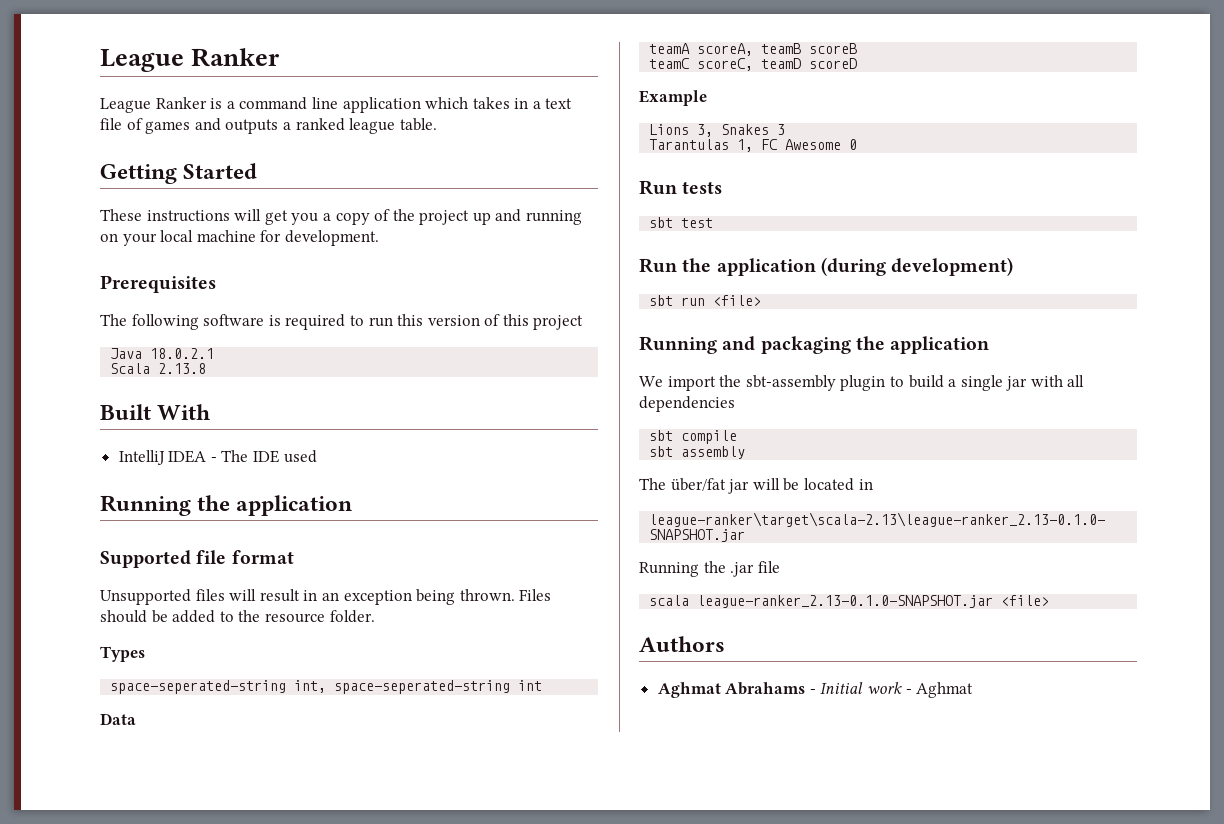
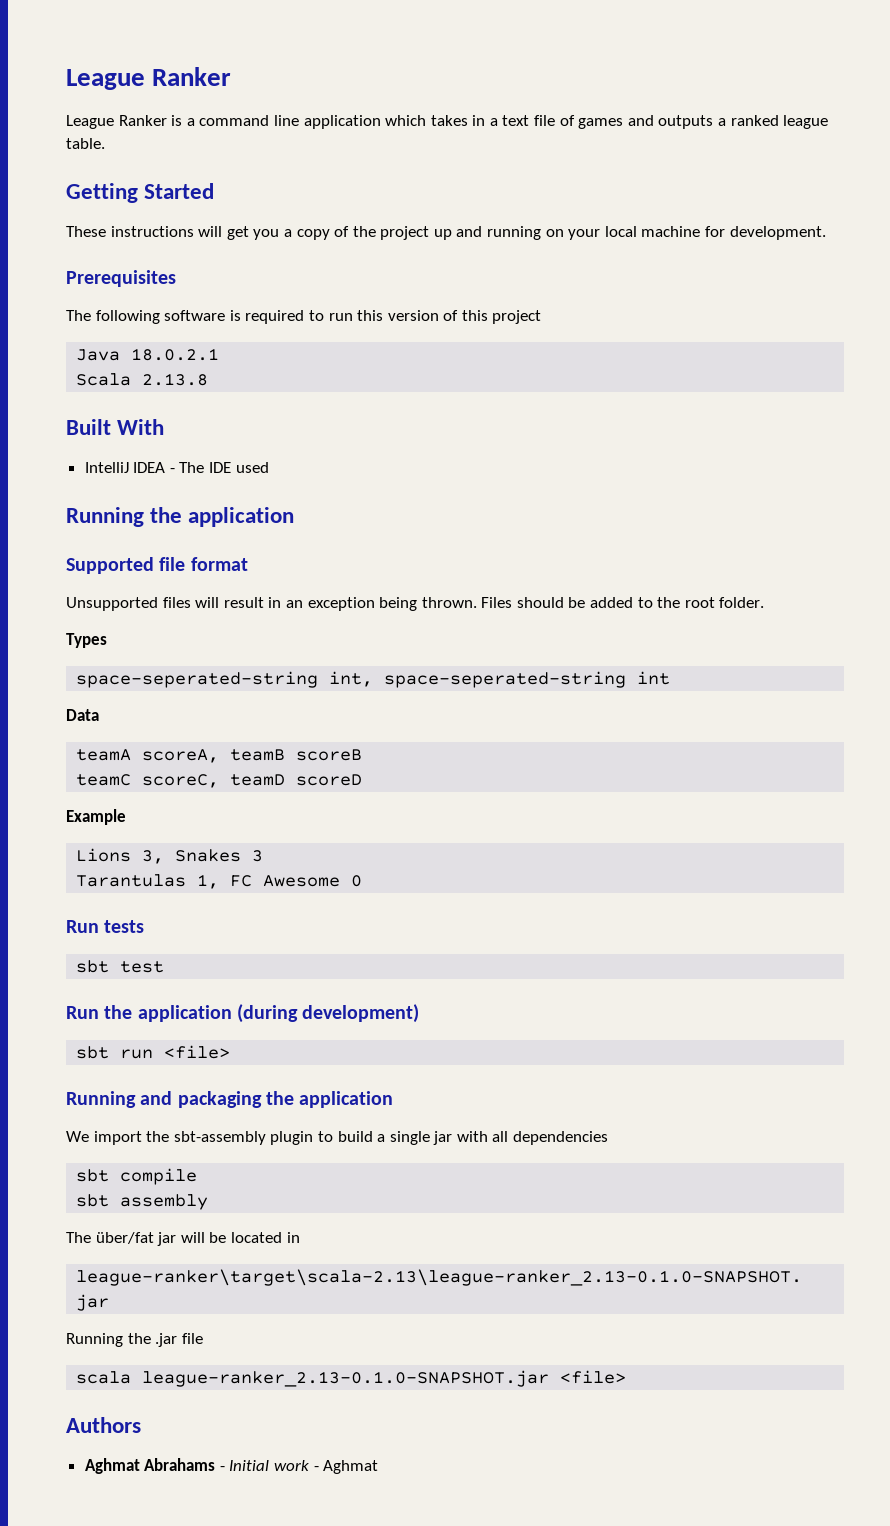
- Files should be added to the resource folder.
+ Files should be added to the root folder.

